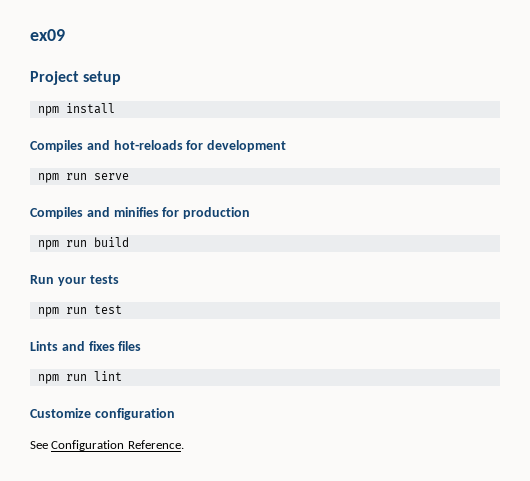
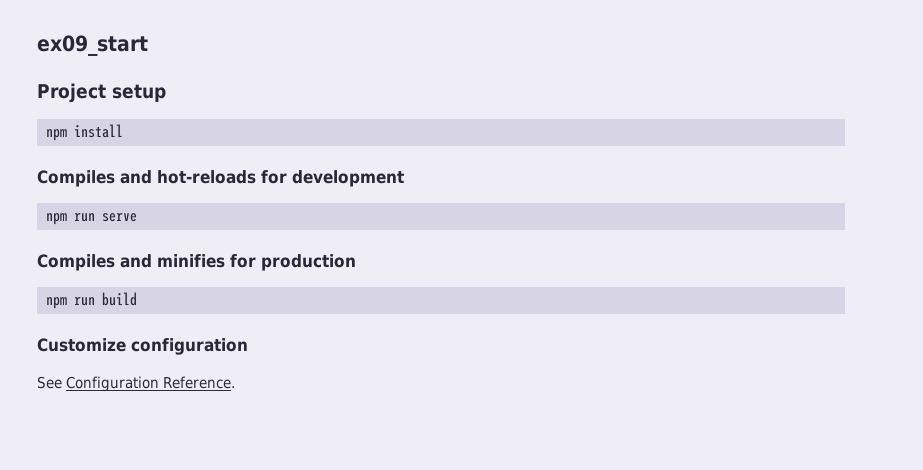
- ex09
+ ex09_start
- Run your tests
- npm run test
- Lints and fixes files
- npm run lint

